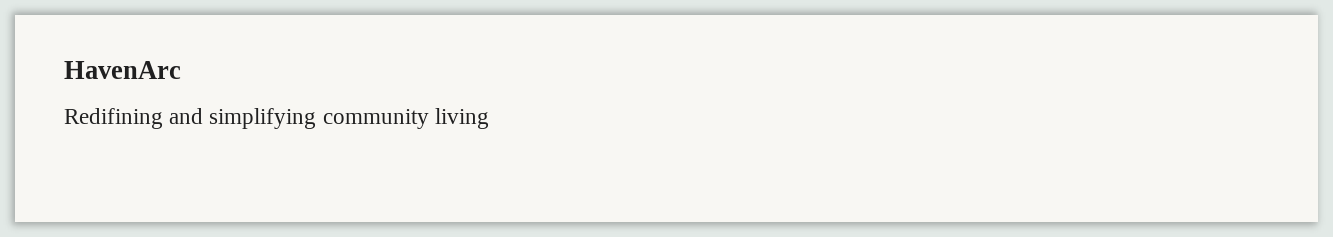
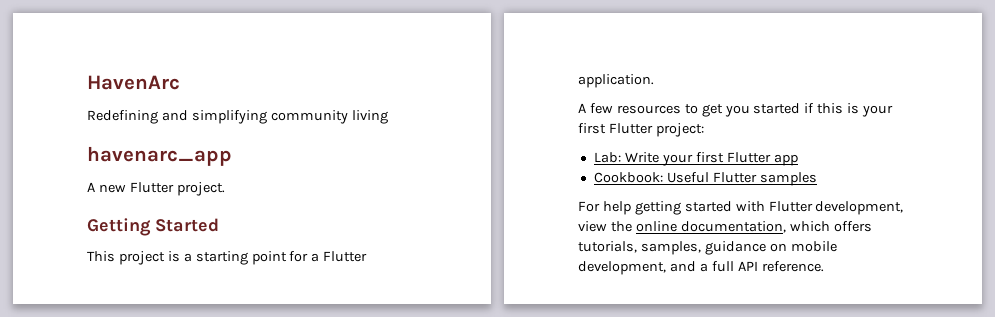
- Redifining and simplifying community living
+ Redefining and simplifying community living
+ havenarc_app
+ A new Flutter project.
+ Getting Started
+ This project is a starting point for a Flutter application.
+ A few resources to get you started if this is your first Flutter project:
+ Lab: Write your first Flutter app
+ Cookbook: Useful Flutter samples
+ For help getting started with Flutter development, view the online documentation, which offers tutorials, samples, guidance on mobile development, and a full API reference.

